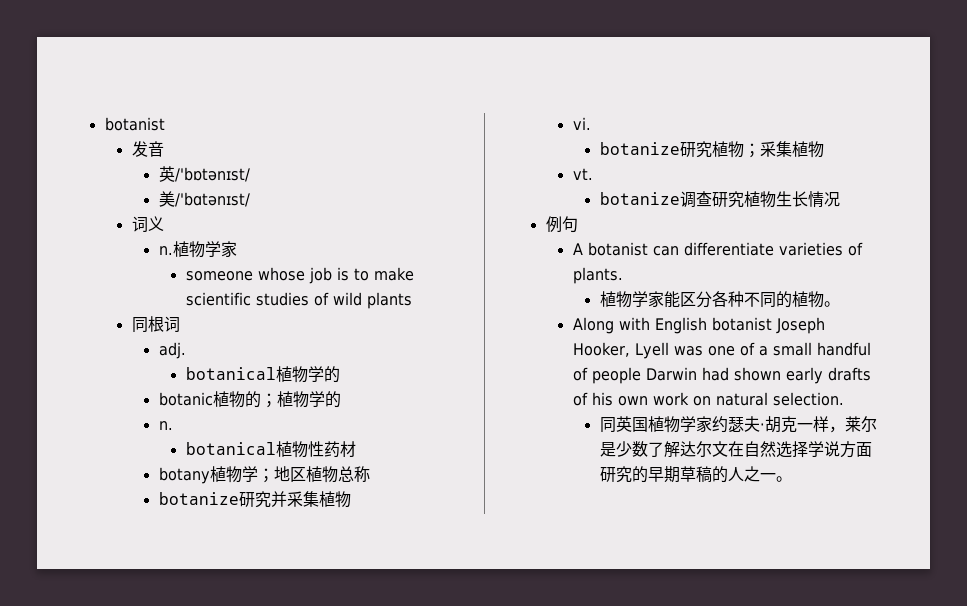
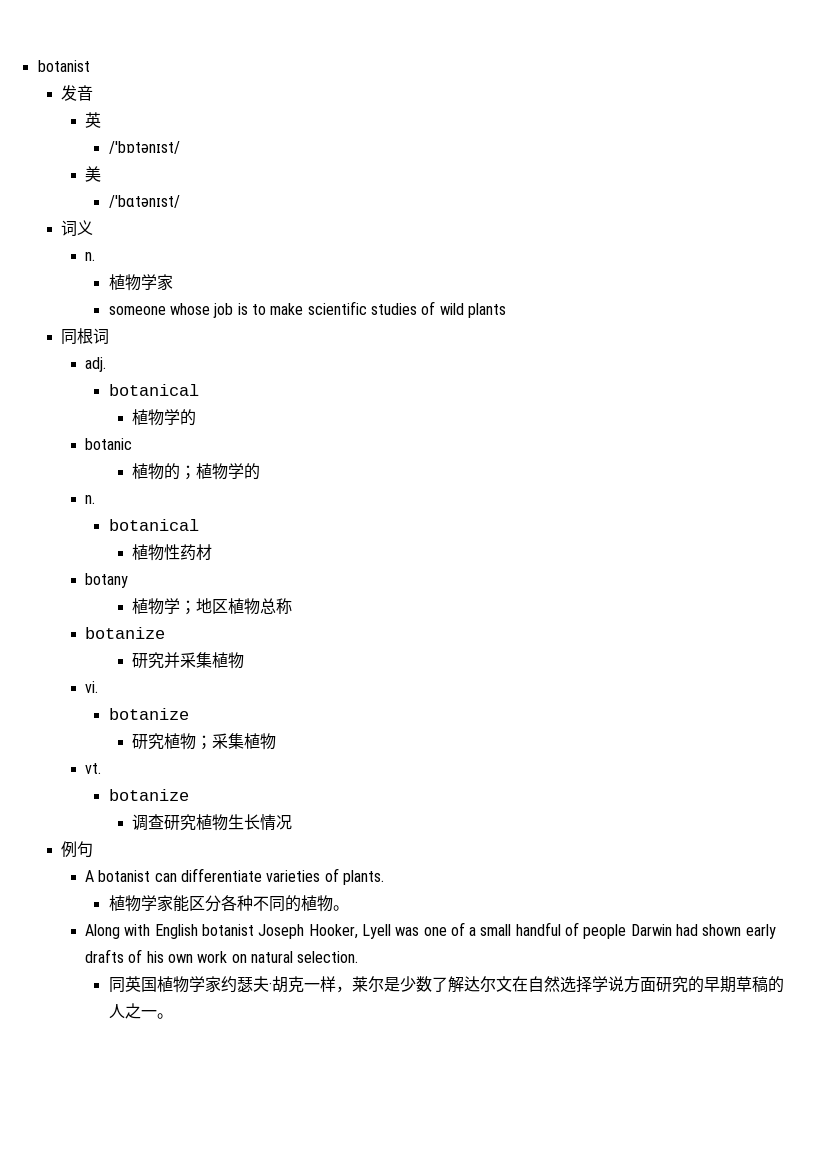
  发音
- 英/'bɒtənɪst/
+ 英
+ /'bɒtənɪst/
- 美/'bɑtənɪst/
+ 美
+ /'bɑtənɪst/
  词义
- n.植物学家
+ n.
+ 植物学家
  adj.
- botanical植物学的
+ botanical
+ 植物学的
- botanic植物的；植物学的
+ botanic
+ 植物的；植物学的
  n.
- botanical植物性药材
+ botanical
+ 植物性药材
- botany植物学；地区植物总称
- botanize研究并采集植物
+ botany
+ 植物学；地区植物总称
+ botanize
+ 研究并采集植物
  vi.
- botanize研究植物；采集植物
+ botanize
+ 研究植物；采集植物
  vt.
- botanize调查研究植物生长情况
+ botanize
+ 调查研究植物生长情况

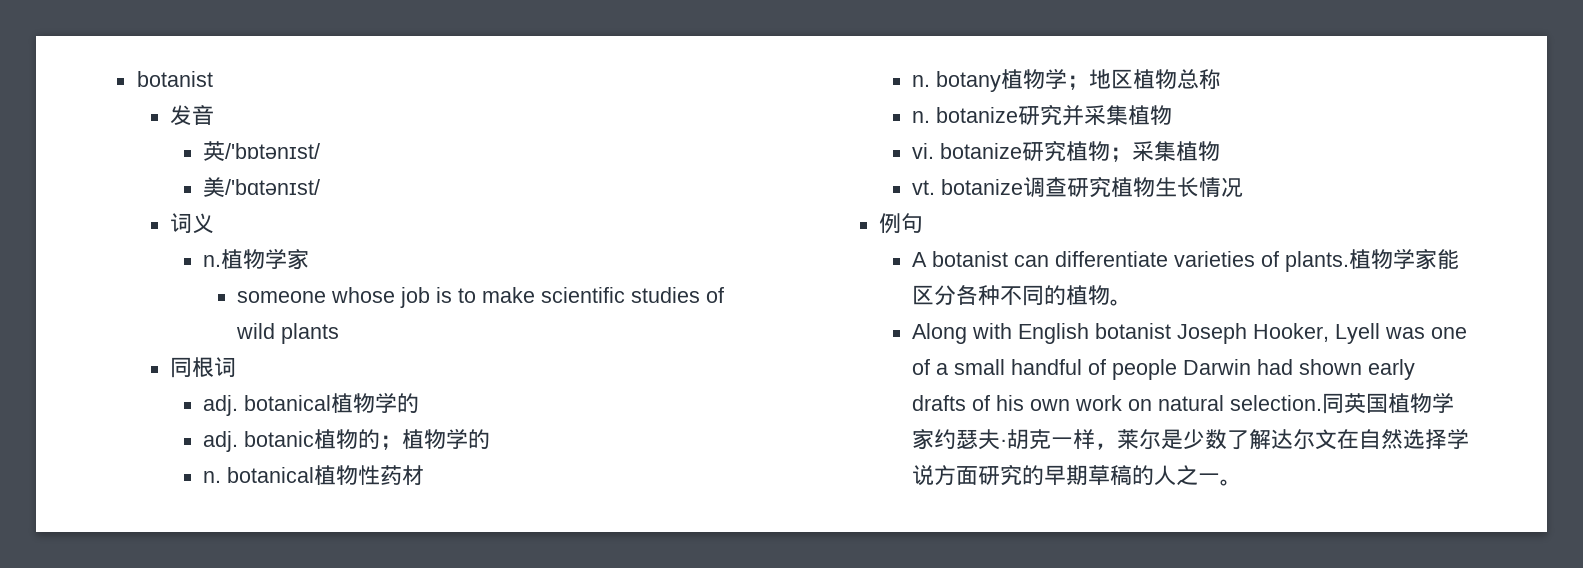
  发音
- 英
- /'bɒtənɪst/
+ 英/'bɒtənɪst/
- 美
- /'bɑtənɪst/
+ 美/'bɑtənɪst/
  词义
- n.
- 植物学家
+ n.植物学家
- adj.
- botanical
- 植物学的
- botanic
- 植物的；植物学的
- n.
- botanical
- 植物性药材
+ adj. botanical植物学的
+ adj. botanic植物的；植物学的
+ n. botanical植物性药材
- botany
- 植物学；地区植物总称
- botanize
- 研究并采集植物
+ n. botany植物学；地区植物总称
+ n. botanize研究并采集植物
- vi.
- botanize
- 研究植物；采集植物
+ vi. botanize研究植物；采集植物
- vt.
- botanize
- 调查研究植物生长情况
+ vt. botanize调查研究植物生长情况
- A botanist can differentiate varieties of plants.
- 植物学家能区分各种不同的植物。
+ A botanist can differentiate varieties of plants.植物学家能区分各种不同的植物。
- Along with English botanist Joseph Hooker, Lyell was one of a small handful of people Darwin had shown early drafts of his own work on natural selection.
- 同英国植物学家约瑟夫·胡克一样，莱尔是少数了解达尔文在自然选择学说方面研究的早期草稿的人之一。
+ Along with English botanist Joseph Hooker, Lyell was one of a small handful of people Darwin had shown early drafts of his own work on natural selection.同英国植物学家约瑟夫·胡克一样，莱尔是少数了解达尔文在自然选择学说方面研究的早期草稿的人之一。

